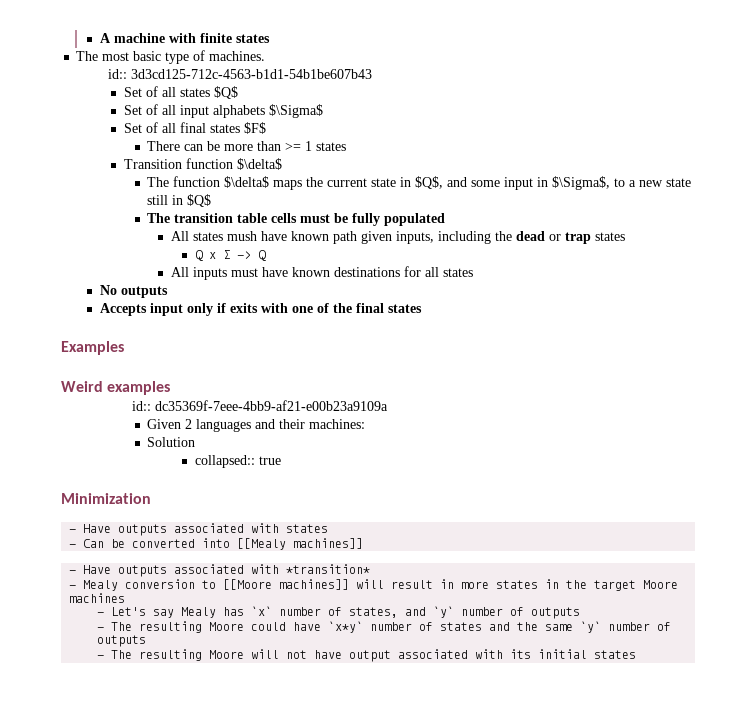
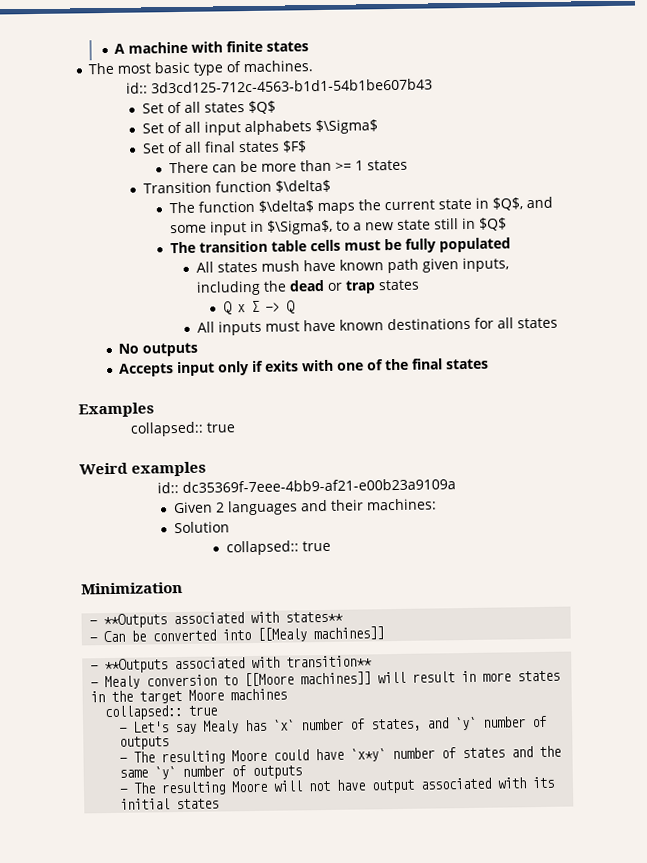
  Examples
+ collapsed:: true
- - Have outputs associated with states
+ - **Outputs associated with states**
- - Have outputs associated with *transition*
+ - **Outputs associated with transition**
  - Mealy conversion to [[Moore machines]] will result in more states in the target Moore machines
+ collapsed:: true

